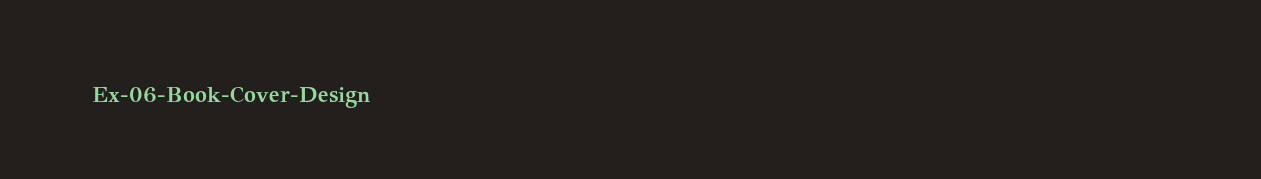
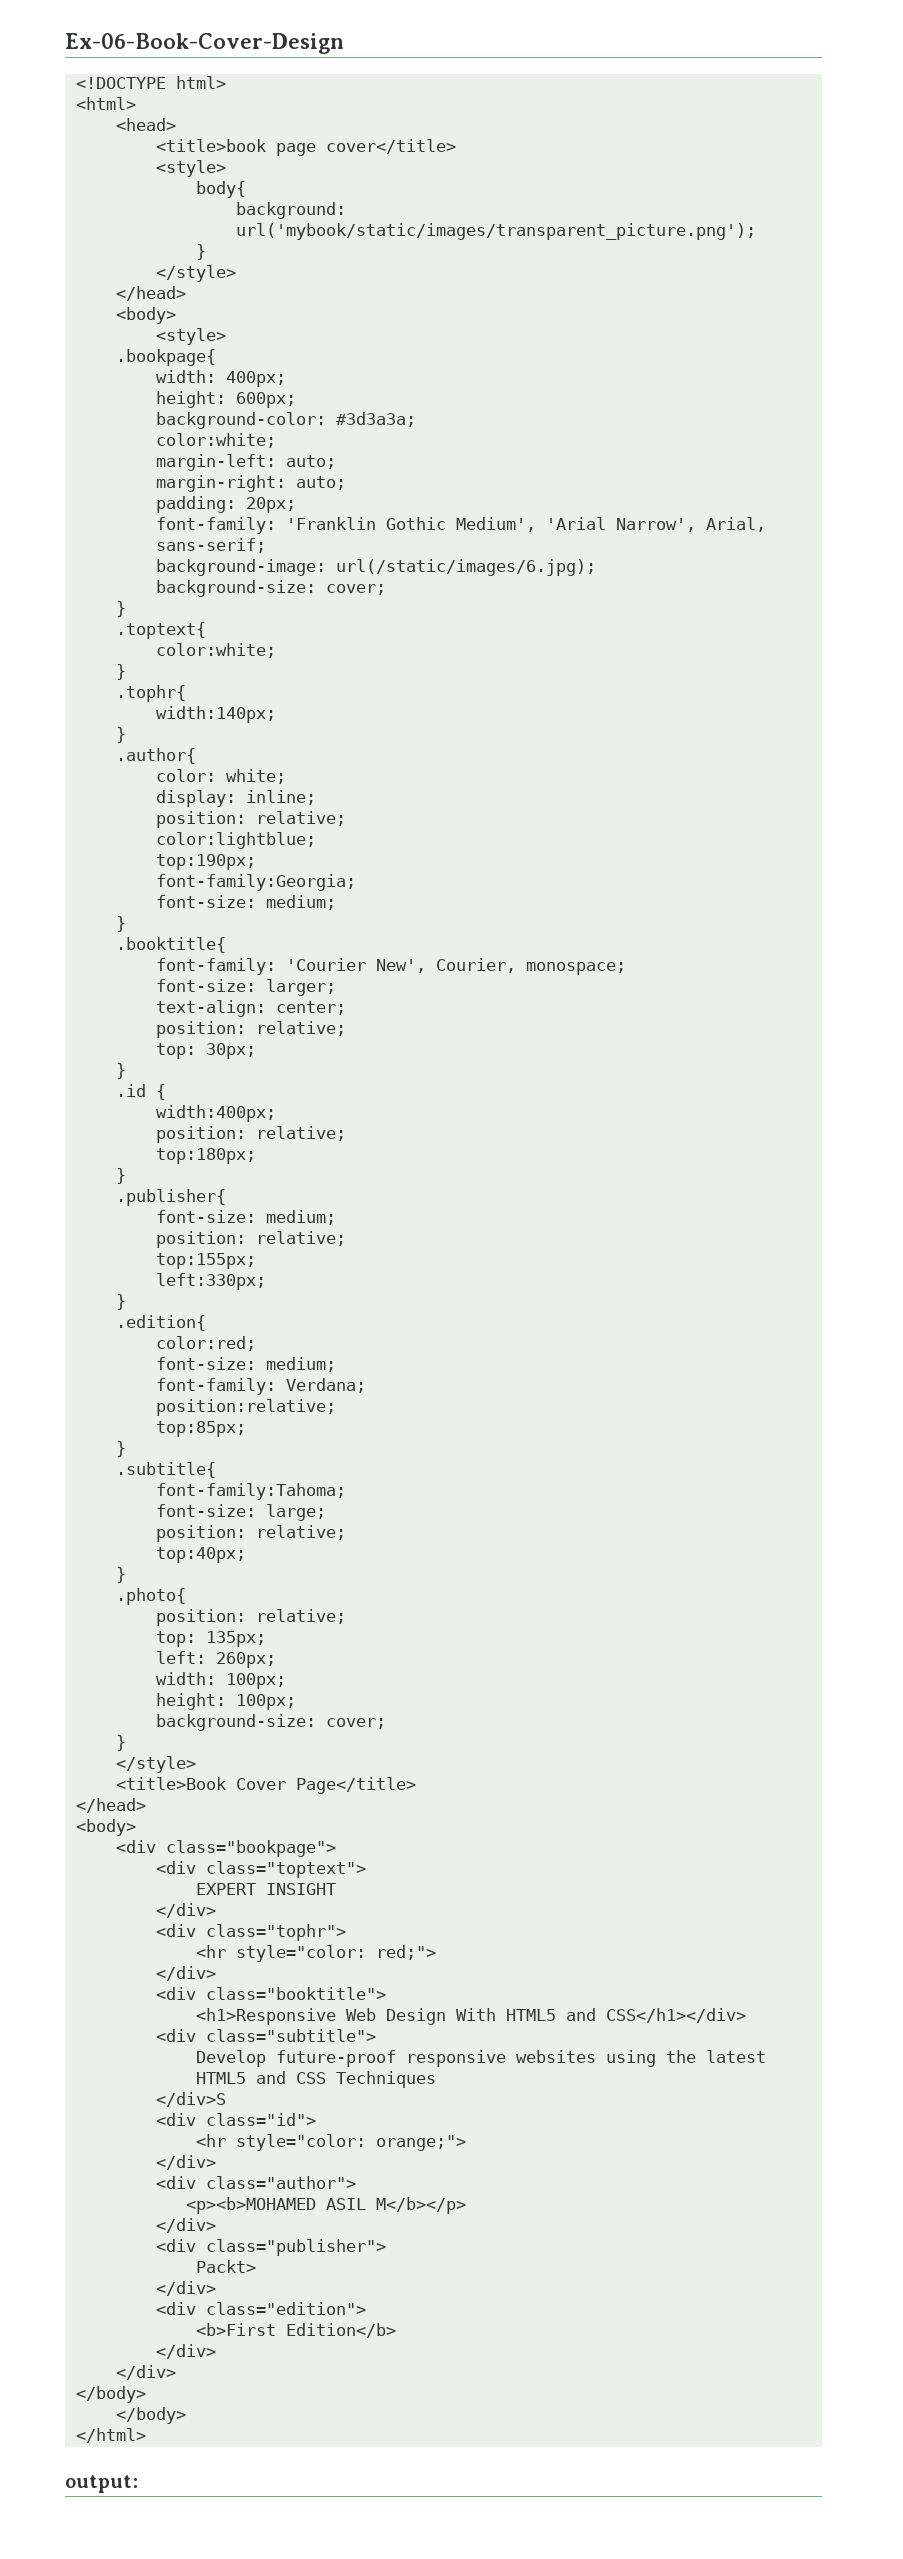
+ <!DOCTYPE html>
+ <html>
+ <head>
+ <title>book page cover</title>
+ <style>
+ body{
+ background: url('mybook/static/images/transparent_picture.png');
+ }
+ </style>
+ </head>
+ <body>
+ <style>
+ .bookpage{
+ width: 400px;
+ height: 600px;
+ background-color: #3d3a3a;
+ color:white;
+ margin-left: auto;
+ margin-right: auto;
+ padding: 20px;
+ font-family: 'Franklin Gothic Medium', 'Arial Narrow', Arial, sans-serif;
+ background-image: url(/static/images/6.jpg);
+ background-size: cover;
+ }
+ .toptext{
+ color:white;
+ }
+ .tophr{
+ width:140px;
+ }
+ .author{
+ color: white;
+ display: inline;
+ position: relative;
+ color:lightblue;
+ top:190px;
+ font-family:Georgia;
+ font-size: medium;
+ }
+ .booktitle{
+ font-family: 'Courier New', Courier, monospace;
+ font-size: larger;
+ text-align: center;
+ position: relative;
+ top: 30px;
+ }
+ .id {
+ width:400px;
+ position: relative;
+ top:180px;
+ }
+ .publisher{
+ font-size: medium;
+ position: relative;
+ top:155px;
+ left:330px;
+ }
+ .edition{
+ color:red;
+ font-size: medium;
+ font-family: Verdana;
+ position:relative;
+ top:85px;
+ }
+ .subtitle{
+ font-family:Tahoma;
+ font-size: large;
+ position: relative;
+ top:40px;
+ }
+ .photo{
+ position: relative;
+ top: 135px;
+ left: 260px;
+ width: 100px;
+ height: 100px;
+ background-size: cover;
+ }
+ </style>
+ <title>Book Cover Page</title>
+ </head>
+ <body>
+ <div class="bookpage">
+ <div class="toptext">
+ EXPERT INSIGHT
+ </div>
+ <div class="tophr">
+ <hr style="color: red;">
+ </div>
+ <div class="booktitle">
+ <h1>Responsive Web Design With HTML5 and CSS</h1></div>
+ <div class="subtitle">
+ Develop future-proof responsive websites using the latest HTML5 and CSS Techniques
+ </div>S
+ <div class="id">
+ <hr style="color: orange;">
+ </div>
+ <div class="author">
+ <p><b>MOHAMED ASIL M</b></p>
+ </div>
+ <div class="publisher">
+ Packt>
+ </div>
+ <div class="edition">
+ <b>First Edition</b>
+ </div>
+ </div>
+ </body>
+ </body>
+ </html>
+ output:

